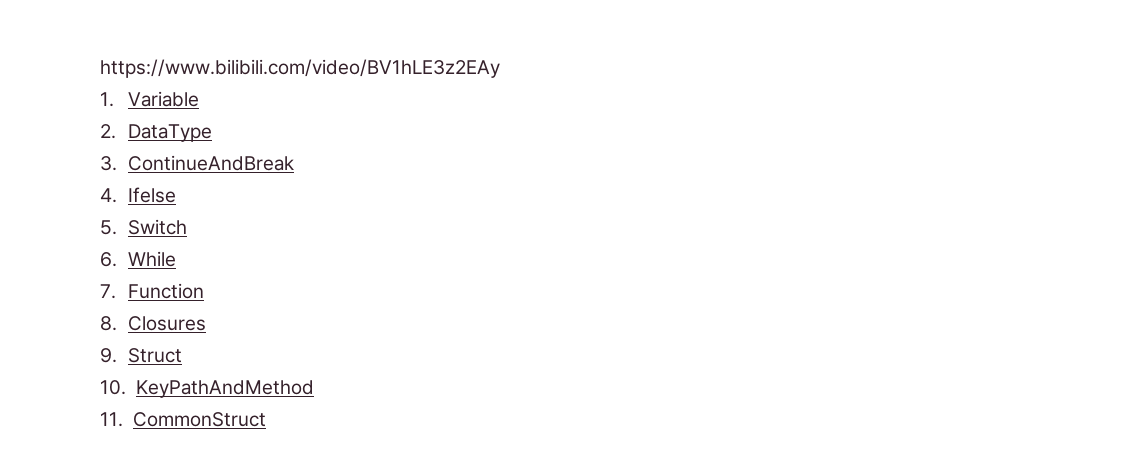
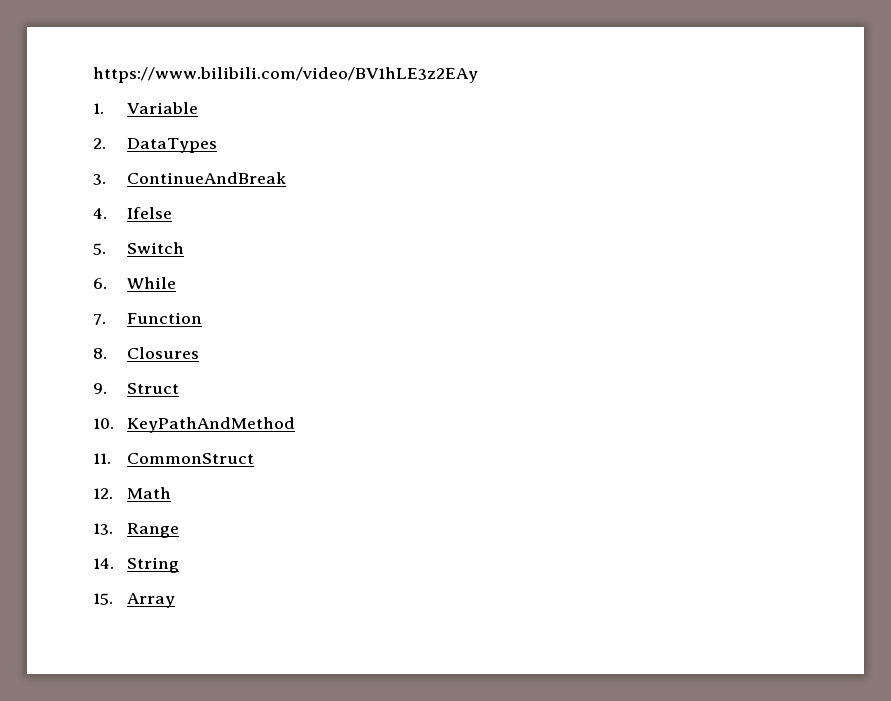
- 2. DataType
+ 2. DataTypes
+ 12. Math
+ 13. Range
+ 14. String
+ 15. Array

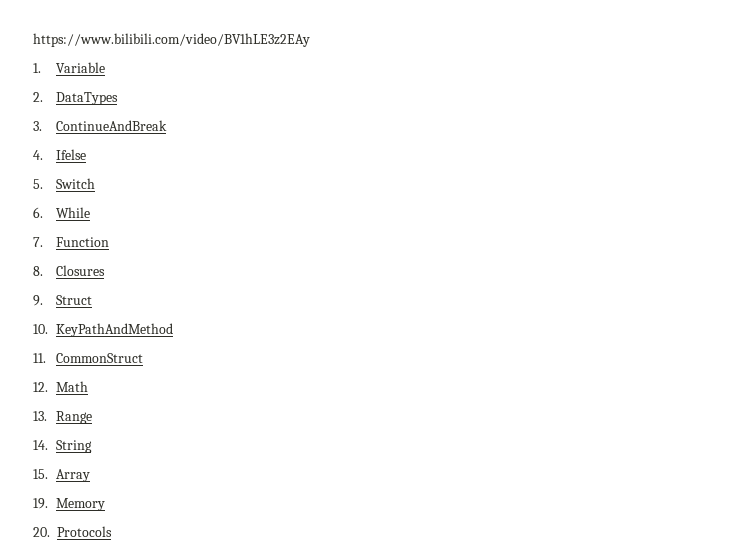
+ 19. Memory
+ 20. Protocols

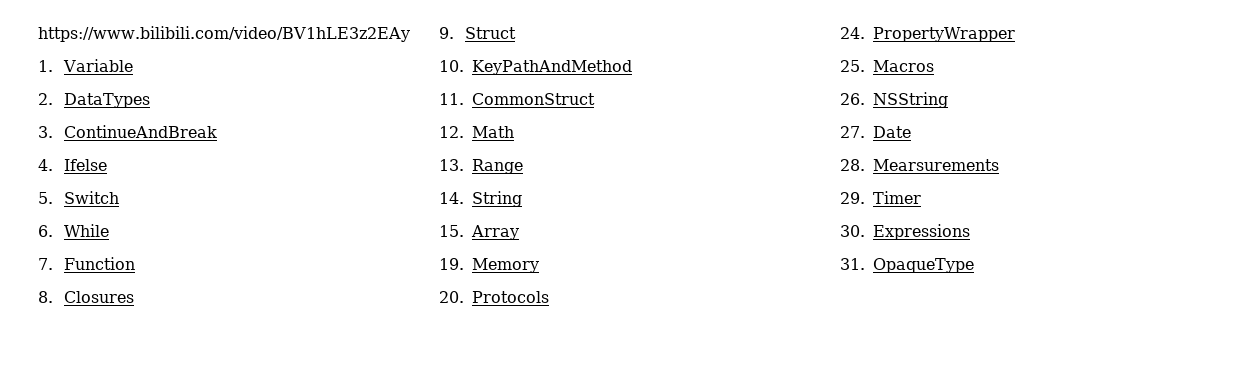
+ 24. PropertyWrapper
+ 25. Macros
+ 26. NSString
+ 27. Date
+ 28. Mearsurements
+ 29. Timer
+ 30. Expressions
+ 31. OpaqueType

